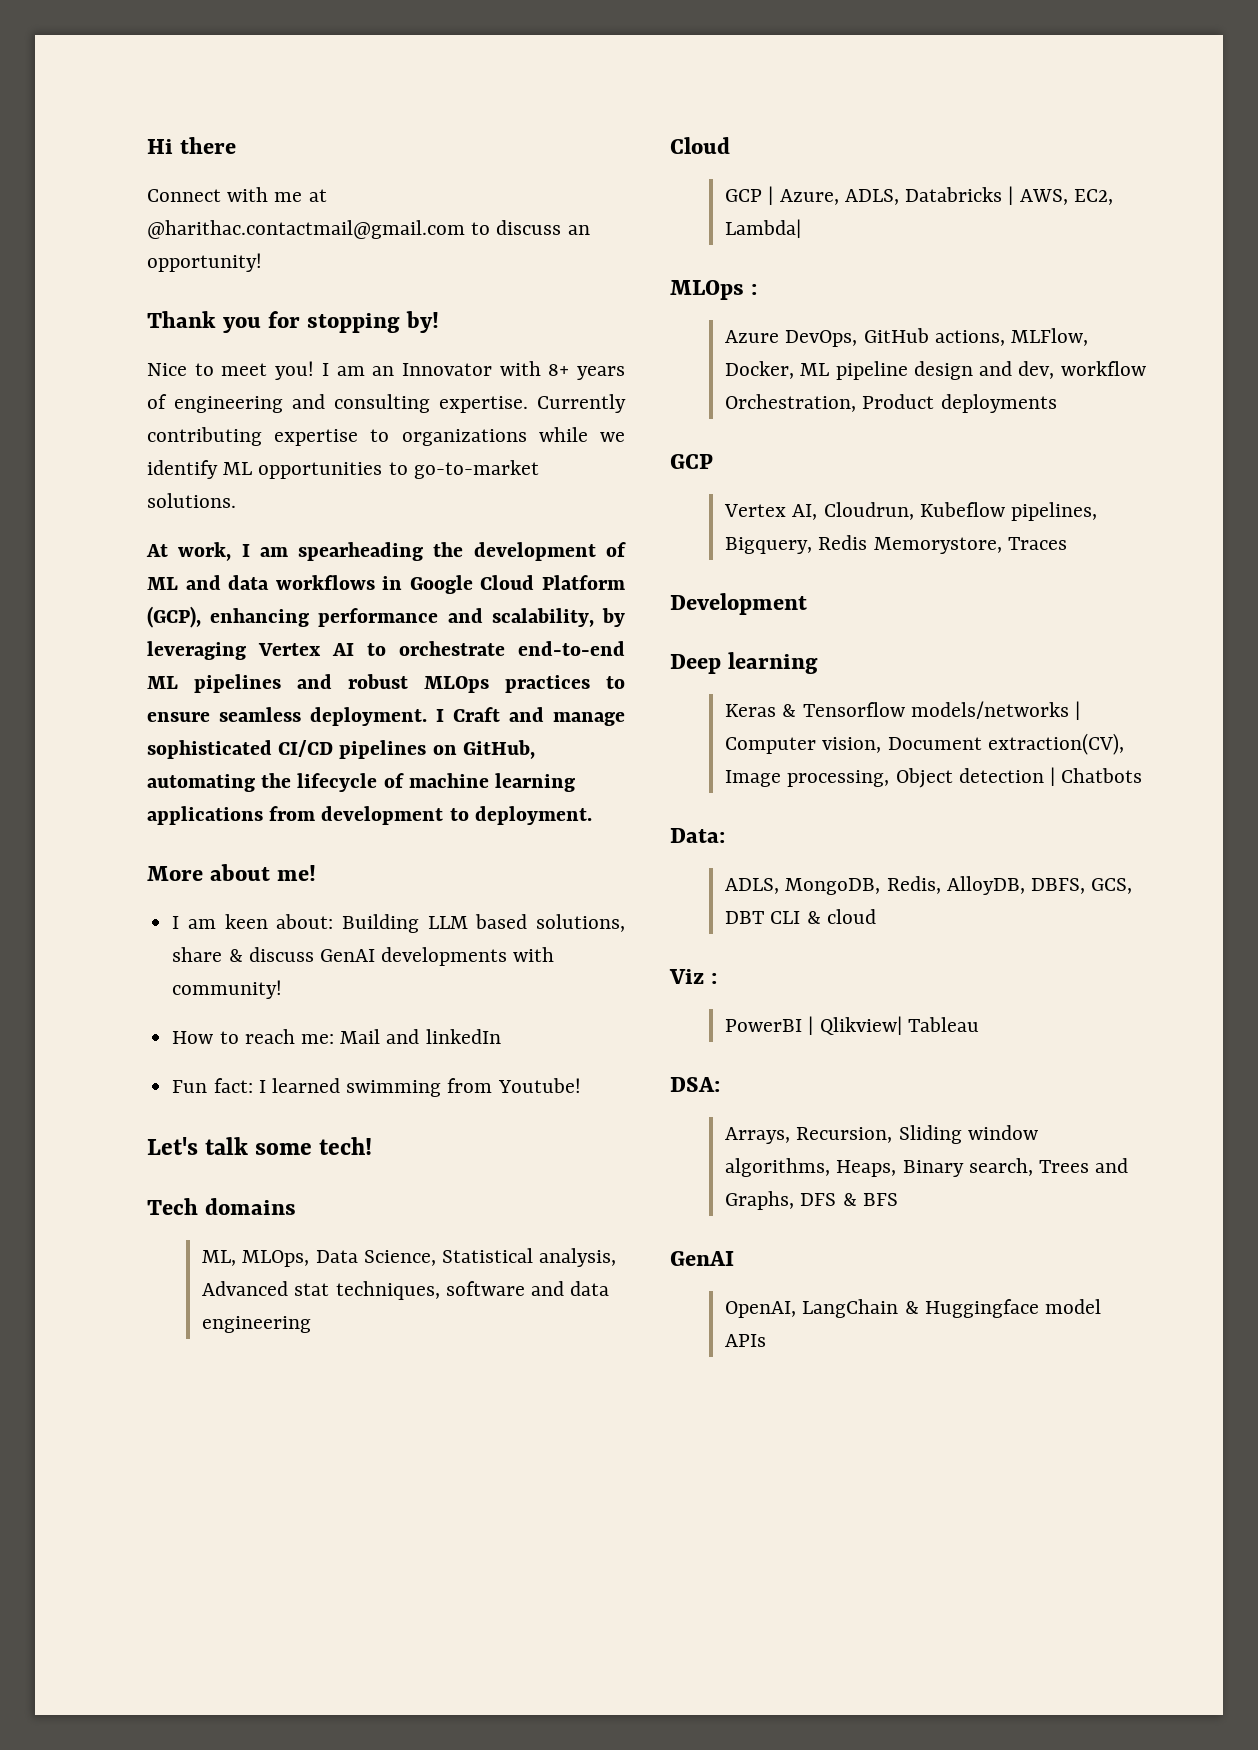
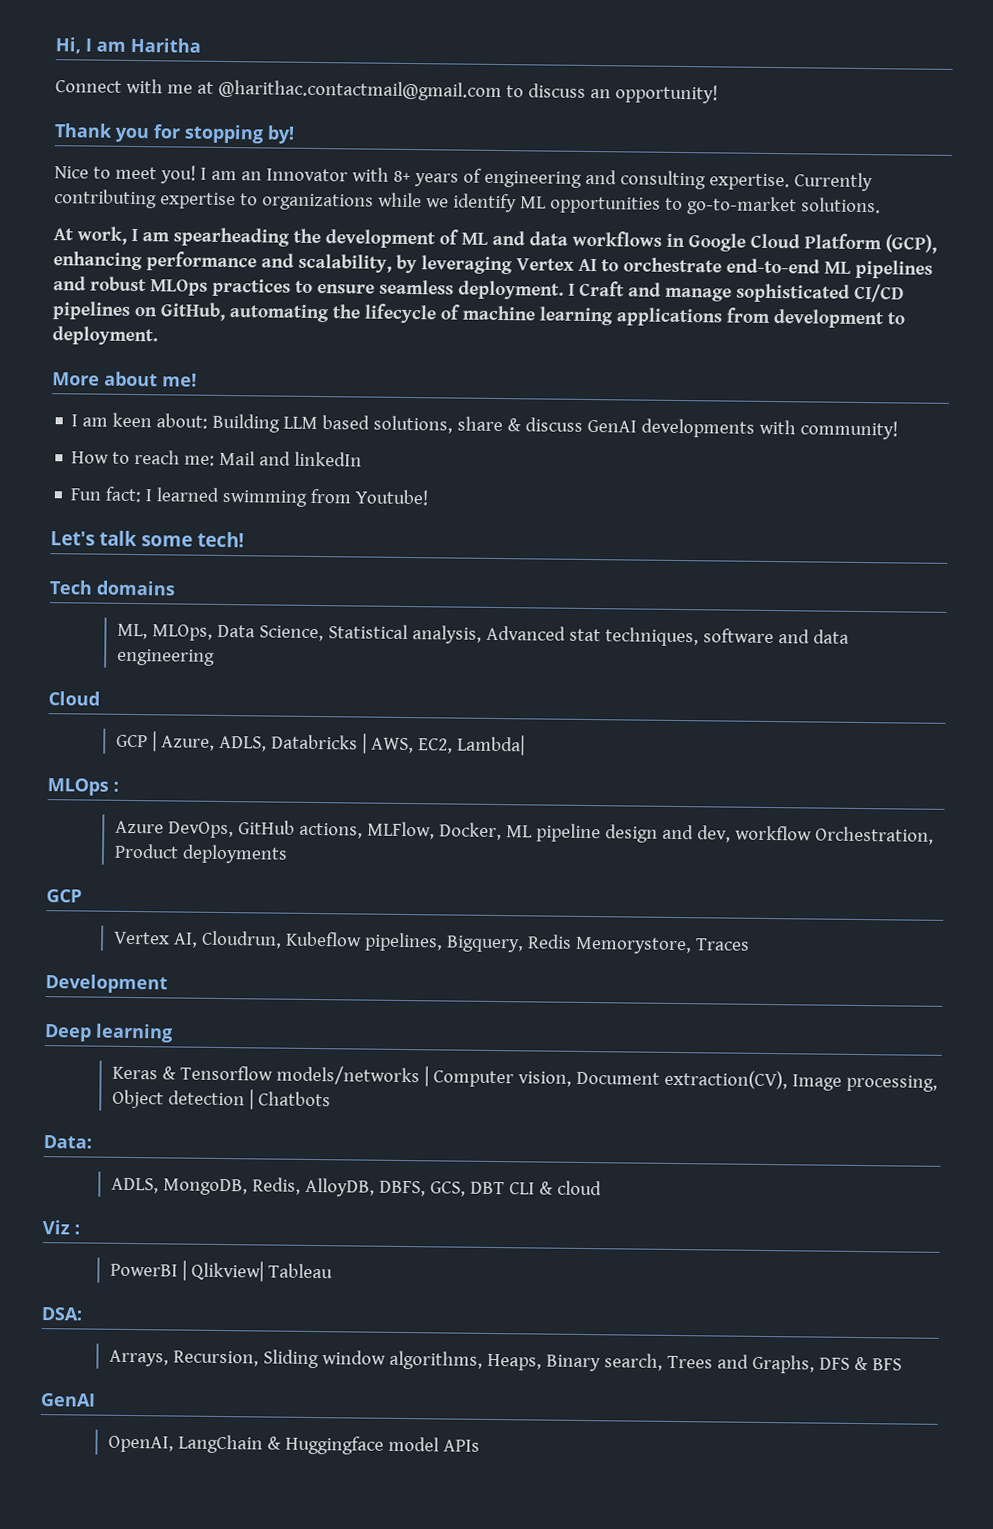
- Hi there
+ Hi, I am Haritha

